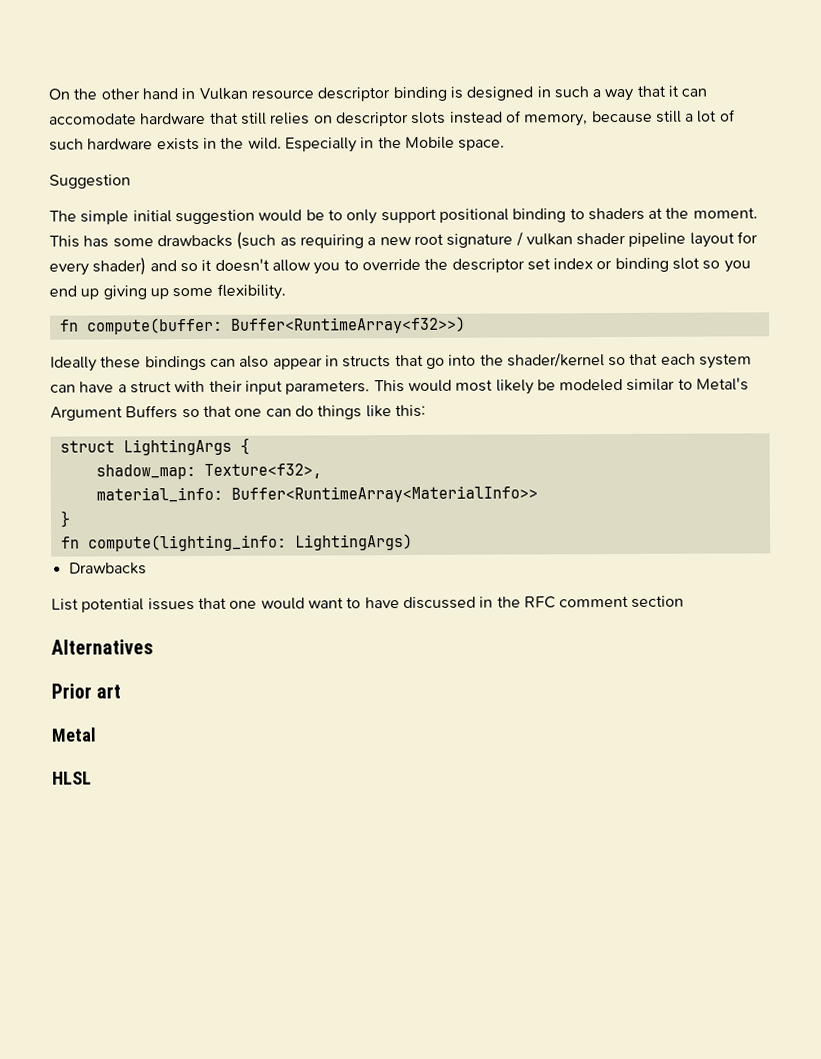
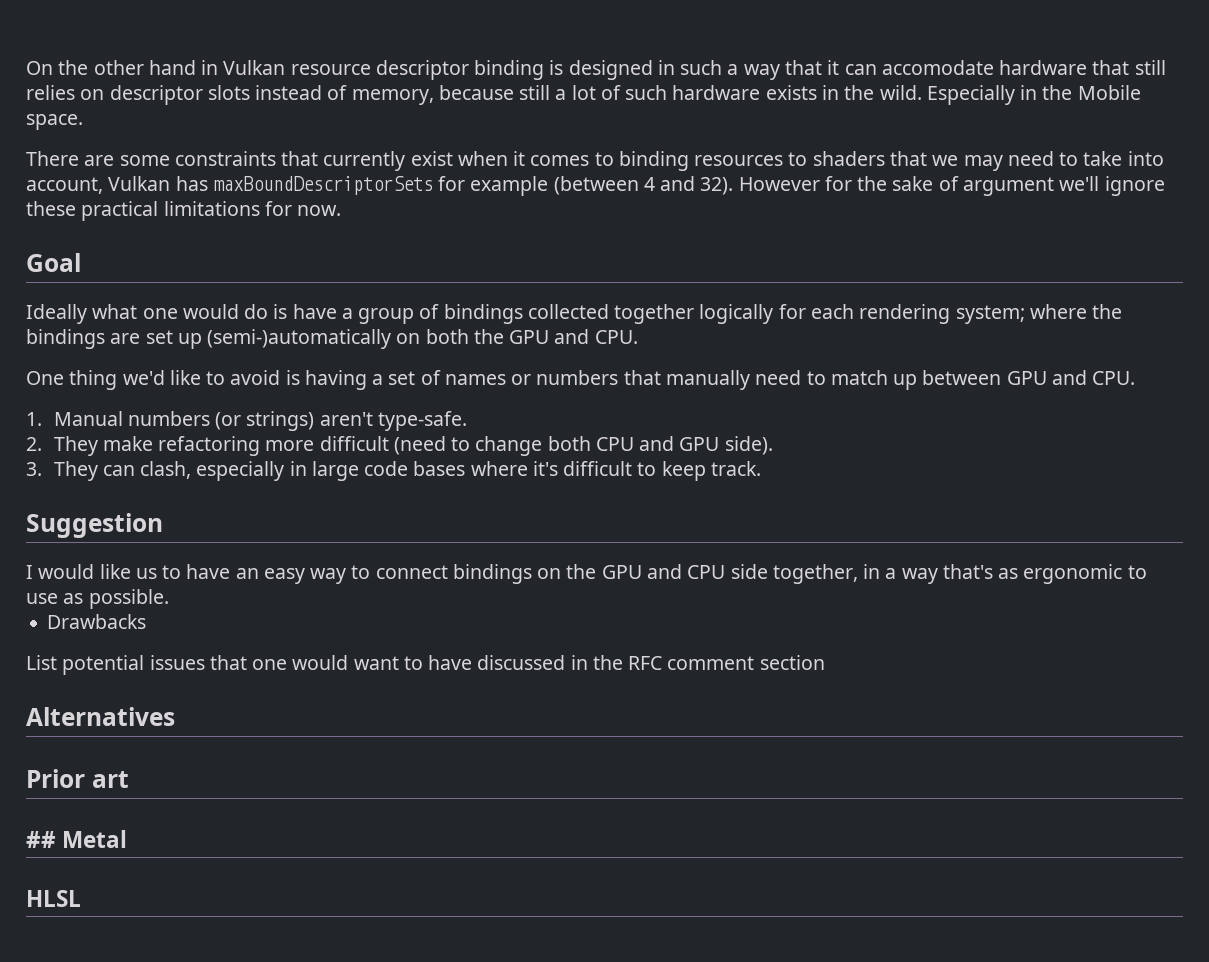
+ There are some constraints that currently exist when it comes to binding resources to shaders that we may need to take into account, Vulkan has maxBoundDescriptorSets for example (between 4 and 32). However for the sake of argument we'll ignore these practical limitations for now.
+ Goal
+ Ideally what one would do is have a group of bindings collected together logically for each rendering system; where the bindings are set up (semi-)automatically on both the GPU and CPU.
+ One thing we'd like to avoid is having a set of names or numbers that manually need to match up between GPU and CPU.
+ 1. Manual numbers (or strings) aren't type-safe.
+ 2. They make refactoring more difficult (need to change both CPU and GPU side).
+ 3. They can clash, especially in large code bases where it's difficult to keep track.
  Suggestion
- The simple initial suggestion would be to only support positional binding to shaders at the moment. This has some drawbacks (such as requiring a new root signature / vulkan shader pipeline layout for every shader) and so it doesn't allow you to override the descriptor set index or binding slot so you end up giving up some flexibility.
- fn compute(buffer: Buffer<RuntimeArray<f32>>)
- Ideally these bindings can also appear in structs that go into the shader/kernel so that each system can have a struct with their input parameters. This would most likely be modeled similar to Metal's Argument Buffers so that one can do things like this:
- struct LightingArgs {
- shadow_map: Texture<f32>,
- material_info: Buffer<RuntimeArray<MaterialInfo>>
- }
- fn compute(lighting_info: LightingArgs)
+ I would like us to have an easy way to connect bindings on the GPU and CPU side together, in a way that's as ergonomic to use as possible.
- Metal
+ ## Metal

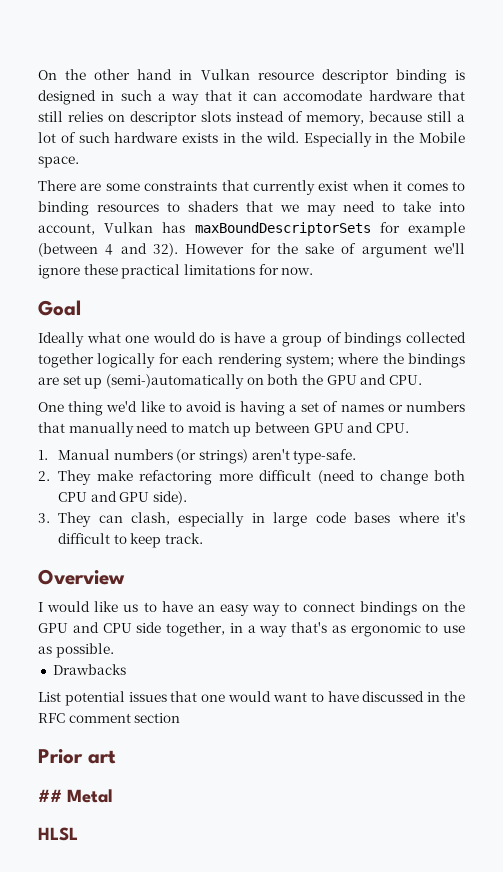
- Suggestion
+ Overview
- Alternatives

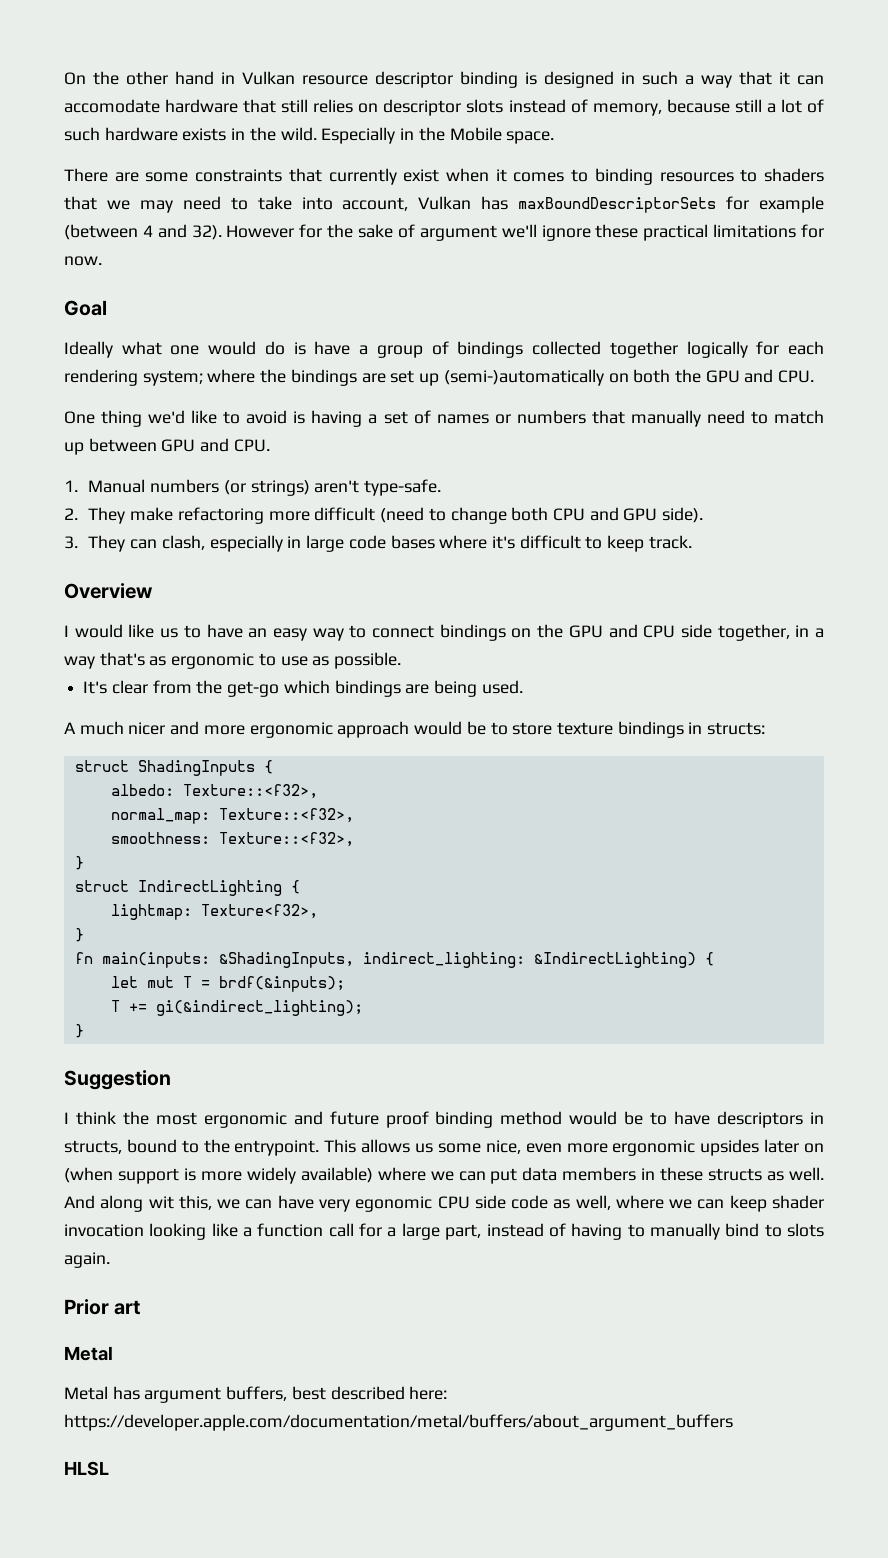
- Drawbacks
- List potential issues that one would want to have discussed in the RFC comment section
+ It's clear from the get-go which bindings are being used.
+ A much nicer and more ergonomic approach would be to store texture bindings in structs:
+ struct ShadingInputs {
+ albedo: Texture::<f32>,
+ normal_map: Texture::<f32>,
+ smoothness: Texture::<f32>,
+ }
+ struct IndirectLighting {
+ lightmap: Texture<f32>,
+ }
+ fn main(inputs: &ShadingInputs, indirect_lighting: &IndirectLighting) {
+ let mut T = brdf(&inputs);
+ T += gi(&indirect_lighting);
+ }
+ Suggestion
+ I think the most ergonomic and future proof binding method would be to have descriptors in structs, bound to the entrypoint. This allows us some nice, even more ergonomic upsides later on (when support is more widely available) where we can put data members in these structs as well. And along wit this, we can have very egonomic CPU side code as well, where we can keep shader invocation looking like a function call for a large part, instead of having to manually bind to slots again.
  Prior art
- ## Metal
+ Metal
+ Metal has argument buffers, best described here: https://developer.apple.com/documentation/metal/buffers/about_argument_buffers

